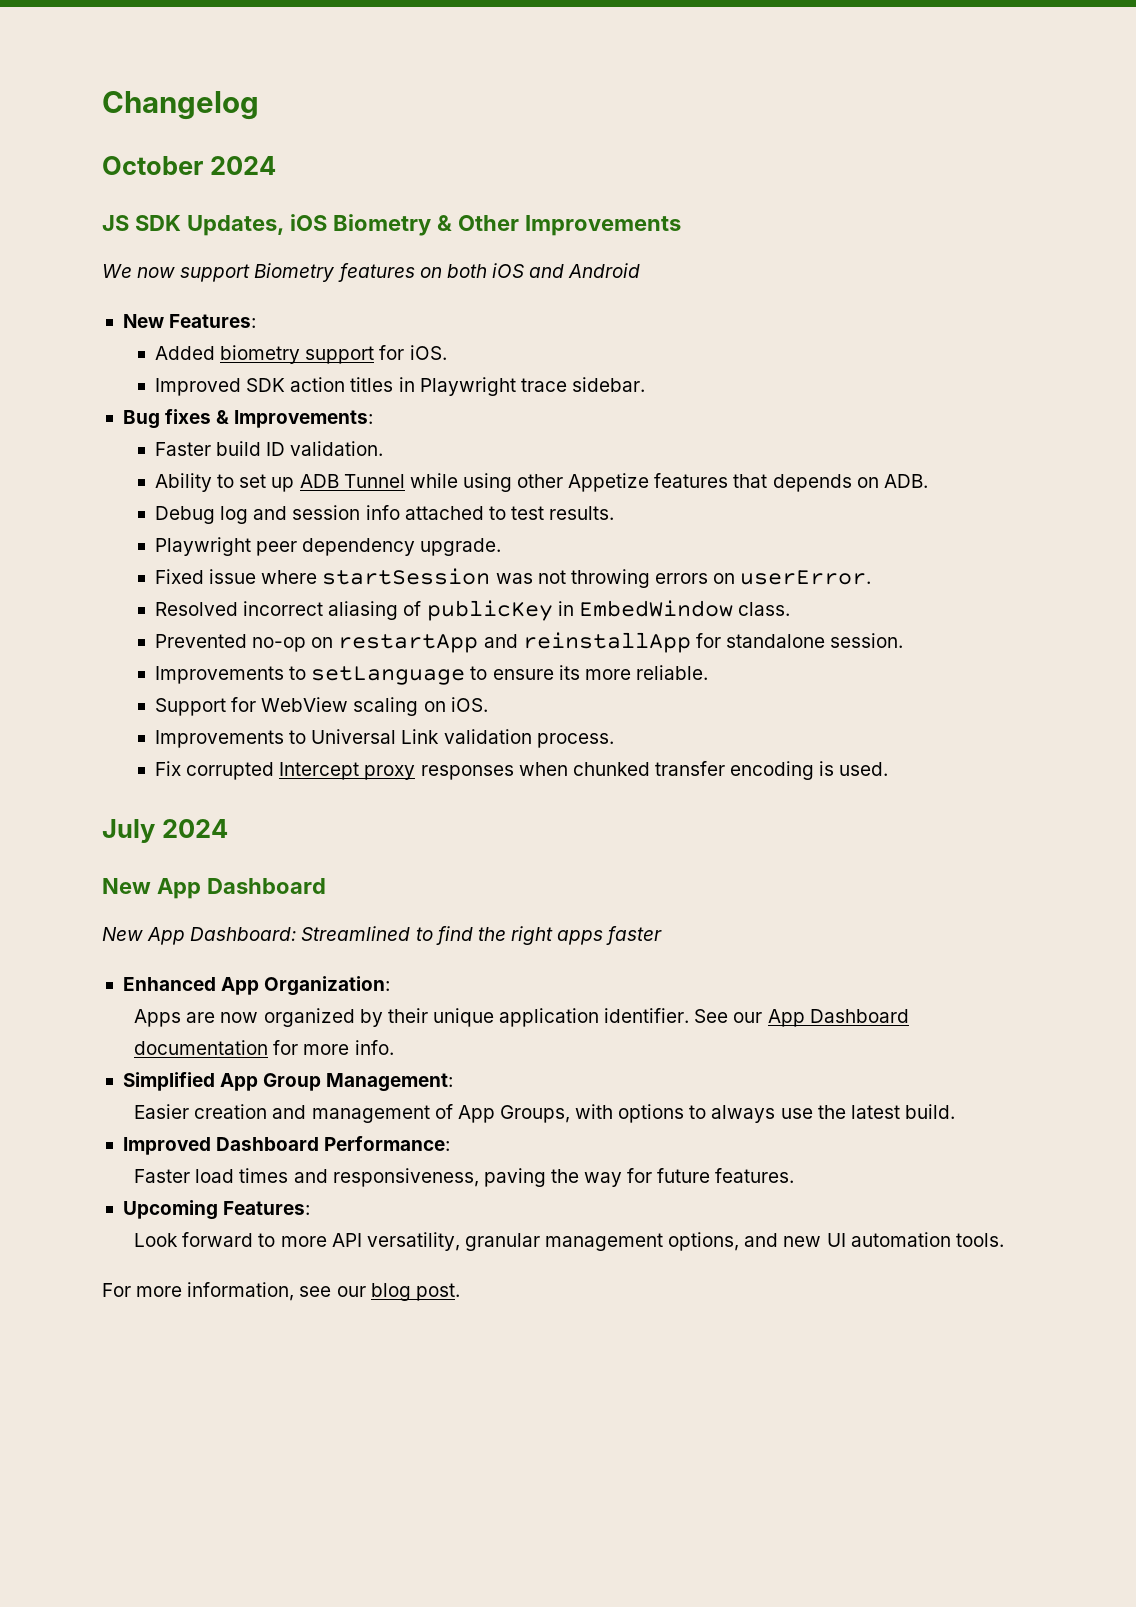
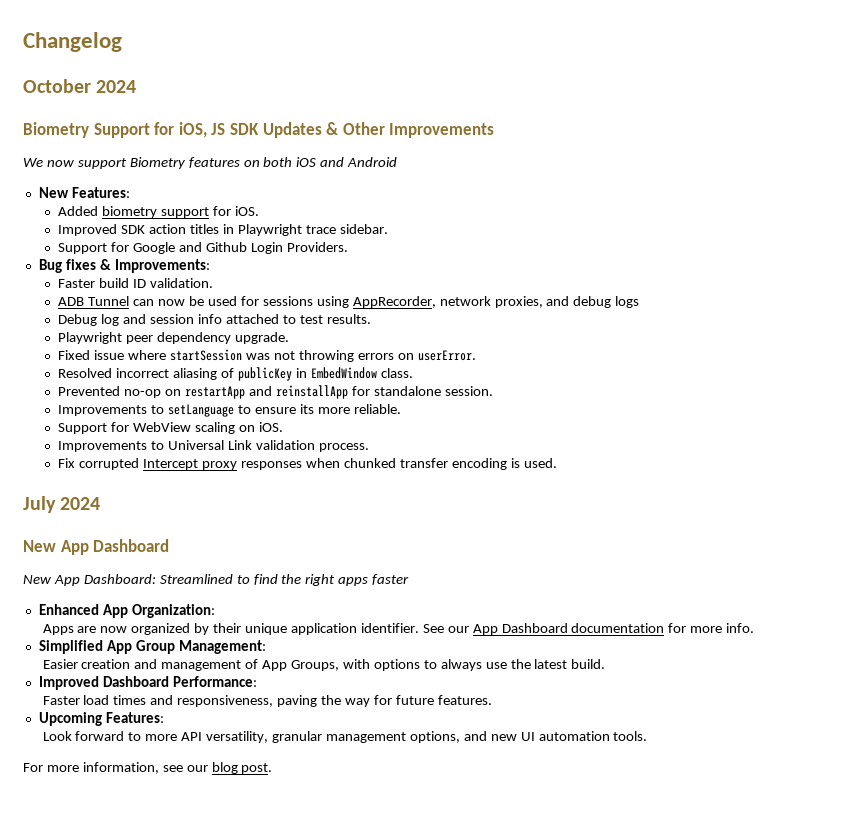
- JS SDK Updates, iOS Biometry & Other Improvements
+ Biometry Support for iOS, JS SDK Updates & Other Improvements
+ Support for Google and Github Login Providers.
- Ability to set up ADB Tunnel while using other Appetize features that depends on ADB.
+ ADB Tunnel can now be used for sessions using AppRecorder, network proxies, and debug logs

